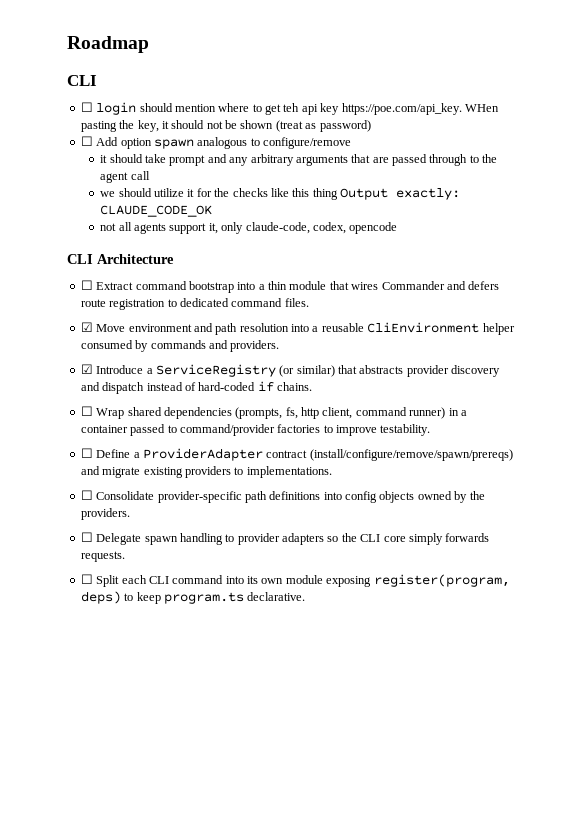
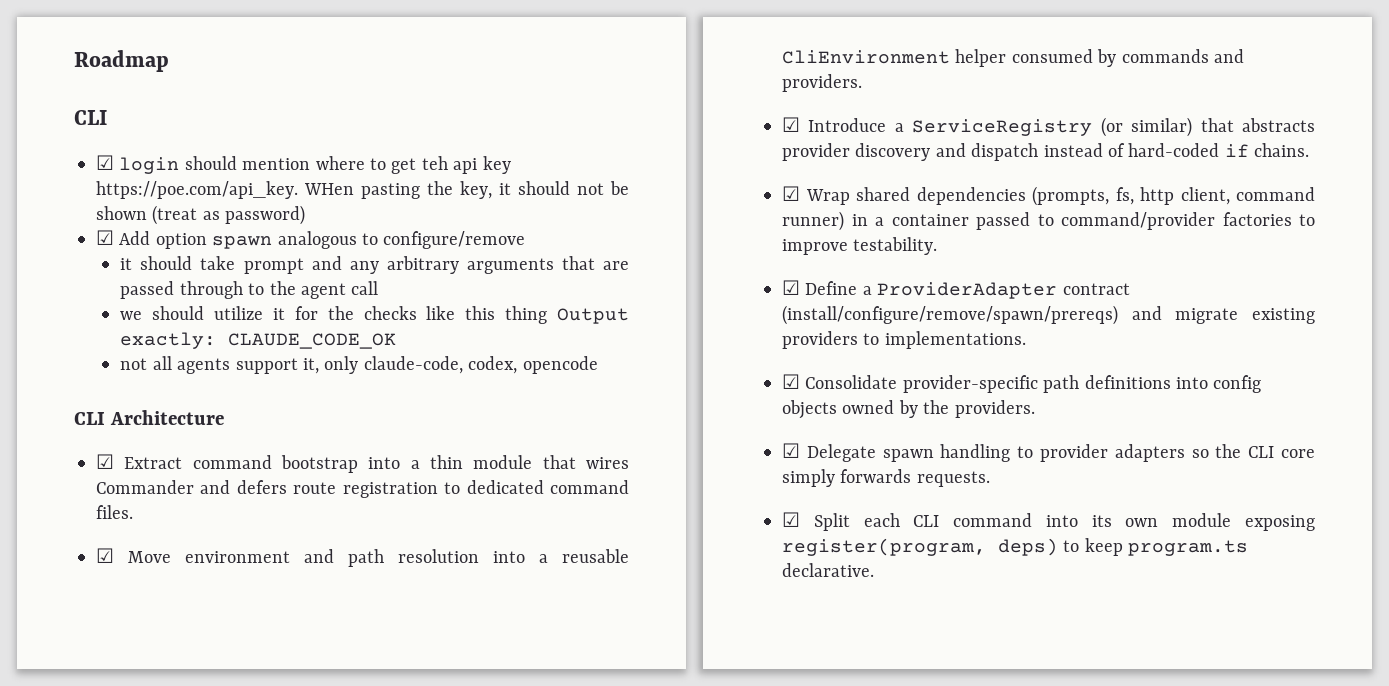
- ☐ login should mention where to get teh api key https://poe.com/api_key. WHen pasting the key, it should not be shown (treat as password)
+ ☑ login should mention where to get teh api key https://poe.com/api_key. WHen pasting the key, it should not be shown (treat as password)
- ☐ Add option spawn analogous to configure/remove
+ ☑ Add option spawn analogous to configure/remove
- ☐ Extract command bootstrap into a thin module that wires Commander and defers route registration to dedicated command files.
+ ☑ Extract command bootstrap into a thin module that wires Commander and defers route registration to dedicated command files.
- ☐ Wrap shared dependencies (prompts, fs, http client, command runner) in a container passed to command/provider factories to improve testability.
+ ☑ Wrap shared dependencies (prompts, fs, http client, command runner) in a container passed to command/provider factories to improve testability.
- ☐ Define a ProviderAdapter contract (install/configure/remove/spawn/prereqs) and migrate existing providers to implementations.
+ ☑ Define a ProviderAdapter contract (install/configure/remove/spawn/prereqs) and migrate existing providers to implementations.
- ☐ Consolidate provider-specific path definitions into config objects owned by the providers.
+ ☑ Consolidate provider-specific path definitions into config objects owned by the providers.
- ☐ Delegate spawn handling to provider adapters so the CLI core simply forwards requests.
+ ☑ Delegate spawn handling to provider adapters so the CLI core simply forwards requests.
- ☐ Split each CLI command into its own module exposing register(program, deps) to keep program.ts declarative.
+ ☑ Split each CLI command into its own module exposing register(program, deps) to keep program.ts declarative.

